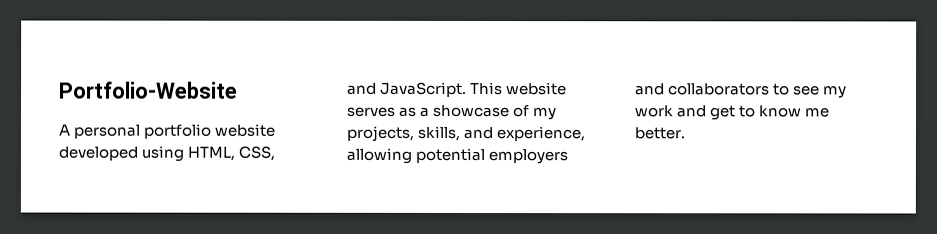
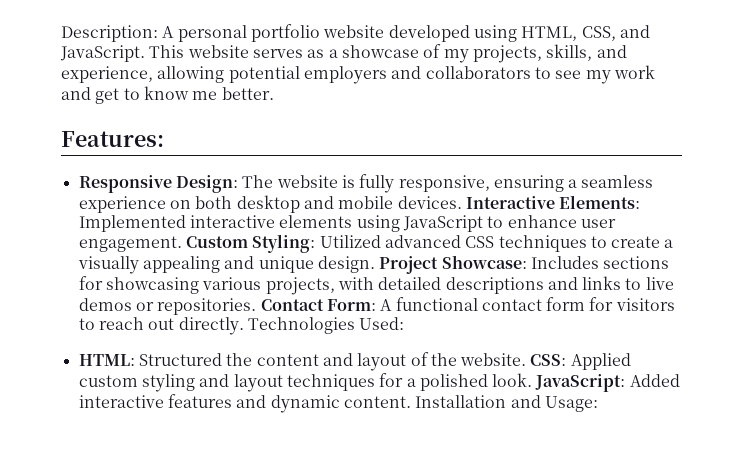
- Portfolio-Website
- A personal portfolio website developed using HTML, CSS, and JavaScript.
+ Description: A personal portfolio website developed using HTML, CSS, and JavaScript.
+ Features:
+ Responsive Design: The website is fully responsive, ensuring a seamless experience on both desktop and mobile devices. Interactive Elements: Implemented interactive elements using JavaScript to enhance user engagement. Custom Styling: Utilized advanced CSS techniques to create a visually appealing and unique design. Project Showcase: Includes sections for showcasing various projects, with detailed descriptions and links to live demos or repositories. Contact Form: A functional contact form for visitors to reach out directly. Technologies Used:
+ HTML: Structured the content and layout of the website. CSS: Applied custom styling and layout techniques for a polished look. JavaScript: Added interactive features and dynamic content. Installation and Usage:

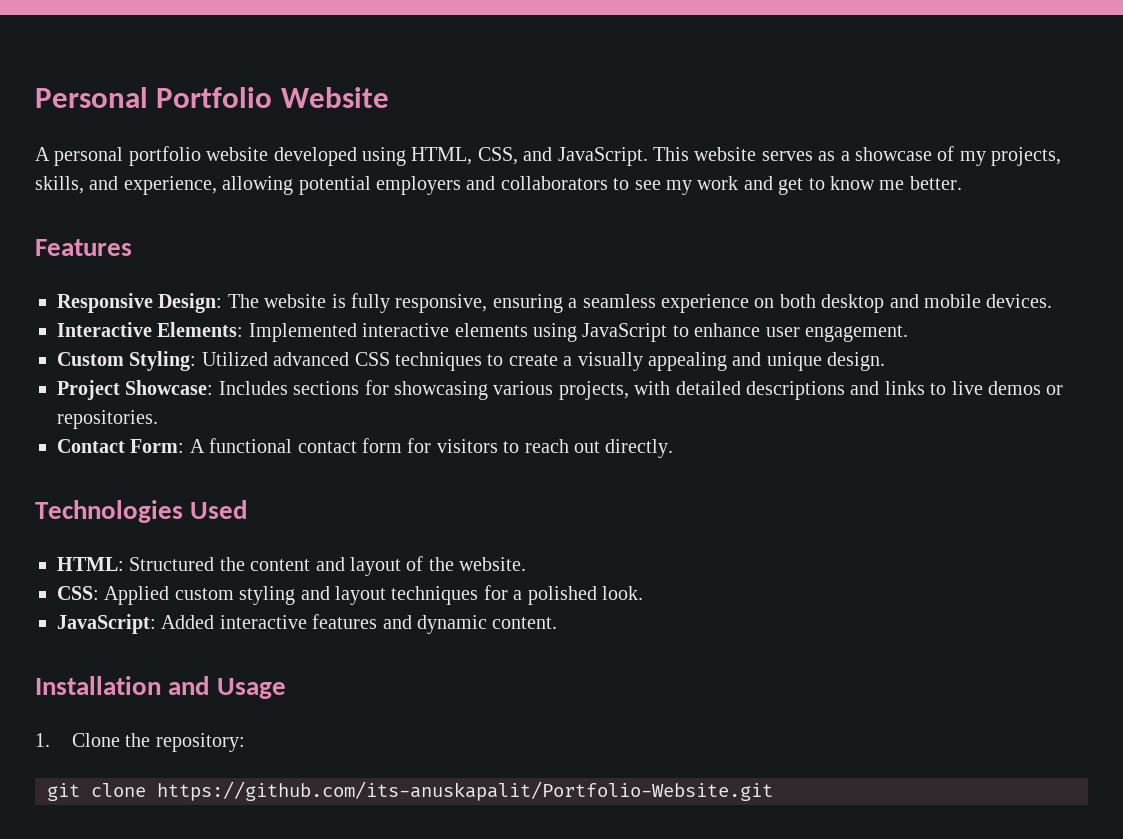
- Description: A personal portfolio website developed using HTML, CSS, and JavaScript.
+ Personal Portfolio Website
+ A personal portfolio website developed using HTML, CSS, and JavaScript.
- Features:
+ Features
- The website is fully responsive, ensuring a seamless experience on both desktop and mobile devices. Interactive Elements:
+ The website is fully responsive, ensuring a seamless experience on both desktop and mobile devices.
+ Interactive Elements:
- Implemented interactive elements using JavaScript to enhance user engagement. Custom Styling:
+ Implemented interactive elements using JavaScript to enhance user engagement.
+ Custom Styling:
- Utilized advanced CSS techniques to create a visually appealing and unique design. Project Showcase:
+ Utilized advanced CSS techniques to create a visually appealing and unique design.
+ Project Showcase:
- Includes sections for showcasing various projects, with detailed descriptions and links to live demos or repositories. Contact Form:
+ Includes sections for showcasing various projects, with detailed descriptions and links to live demos or repositories.
+ Contact Form:
- A functional contact form for visitors to reach out directly. Technologies Used:
+ A functional contact form for visitors to reach out directly.
+ Technologies Used
- HTML: Structured the content and layout of the website. CSS: Applied custom styling and layout techniques for a polished look. JavaScript: Added interactive features and dynamic content. Installation and Usage:
+ HTML: Structured the content and layout of the website.
+ CSS: Applied custom styling and layout techniques for a polished look.
+ JavaScript: Added interactive features and dynamic content.
+ Installation and Usage
+ 1. Clone the repository:
+ git clone https://github.com/its-anuskapalit/Portfolio-Website.git

